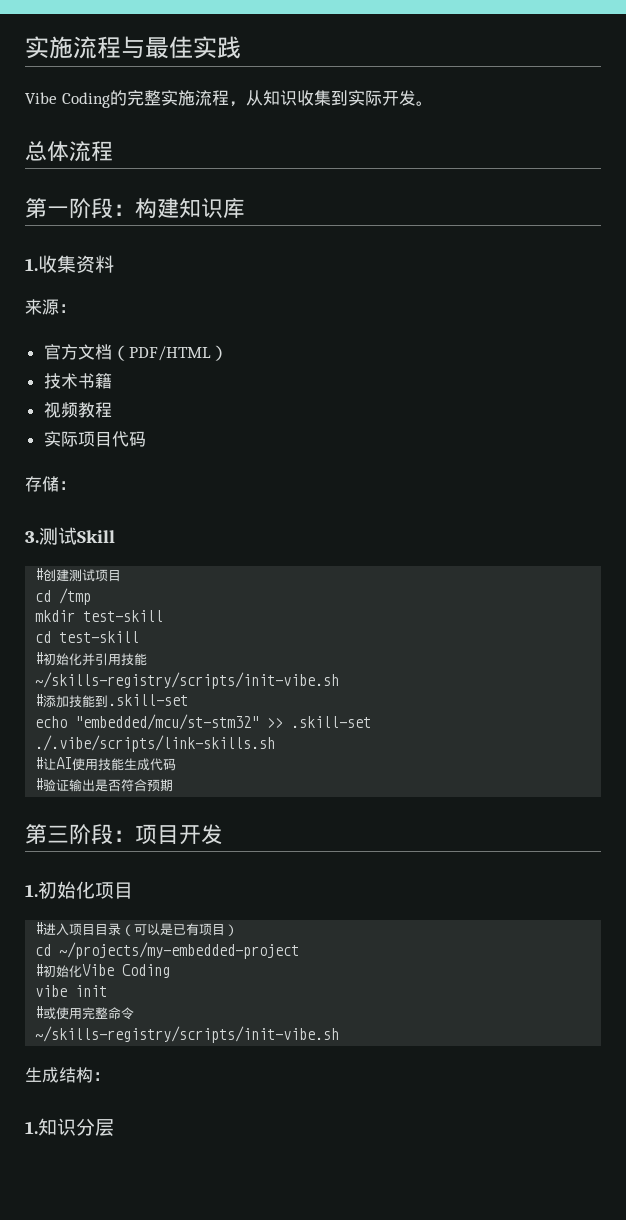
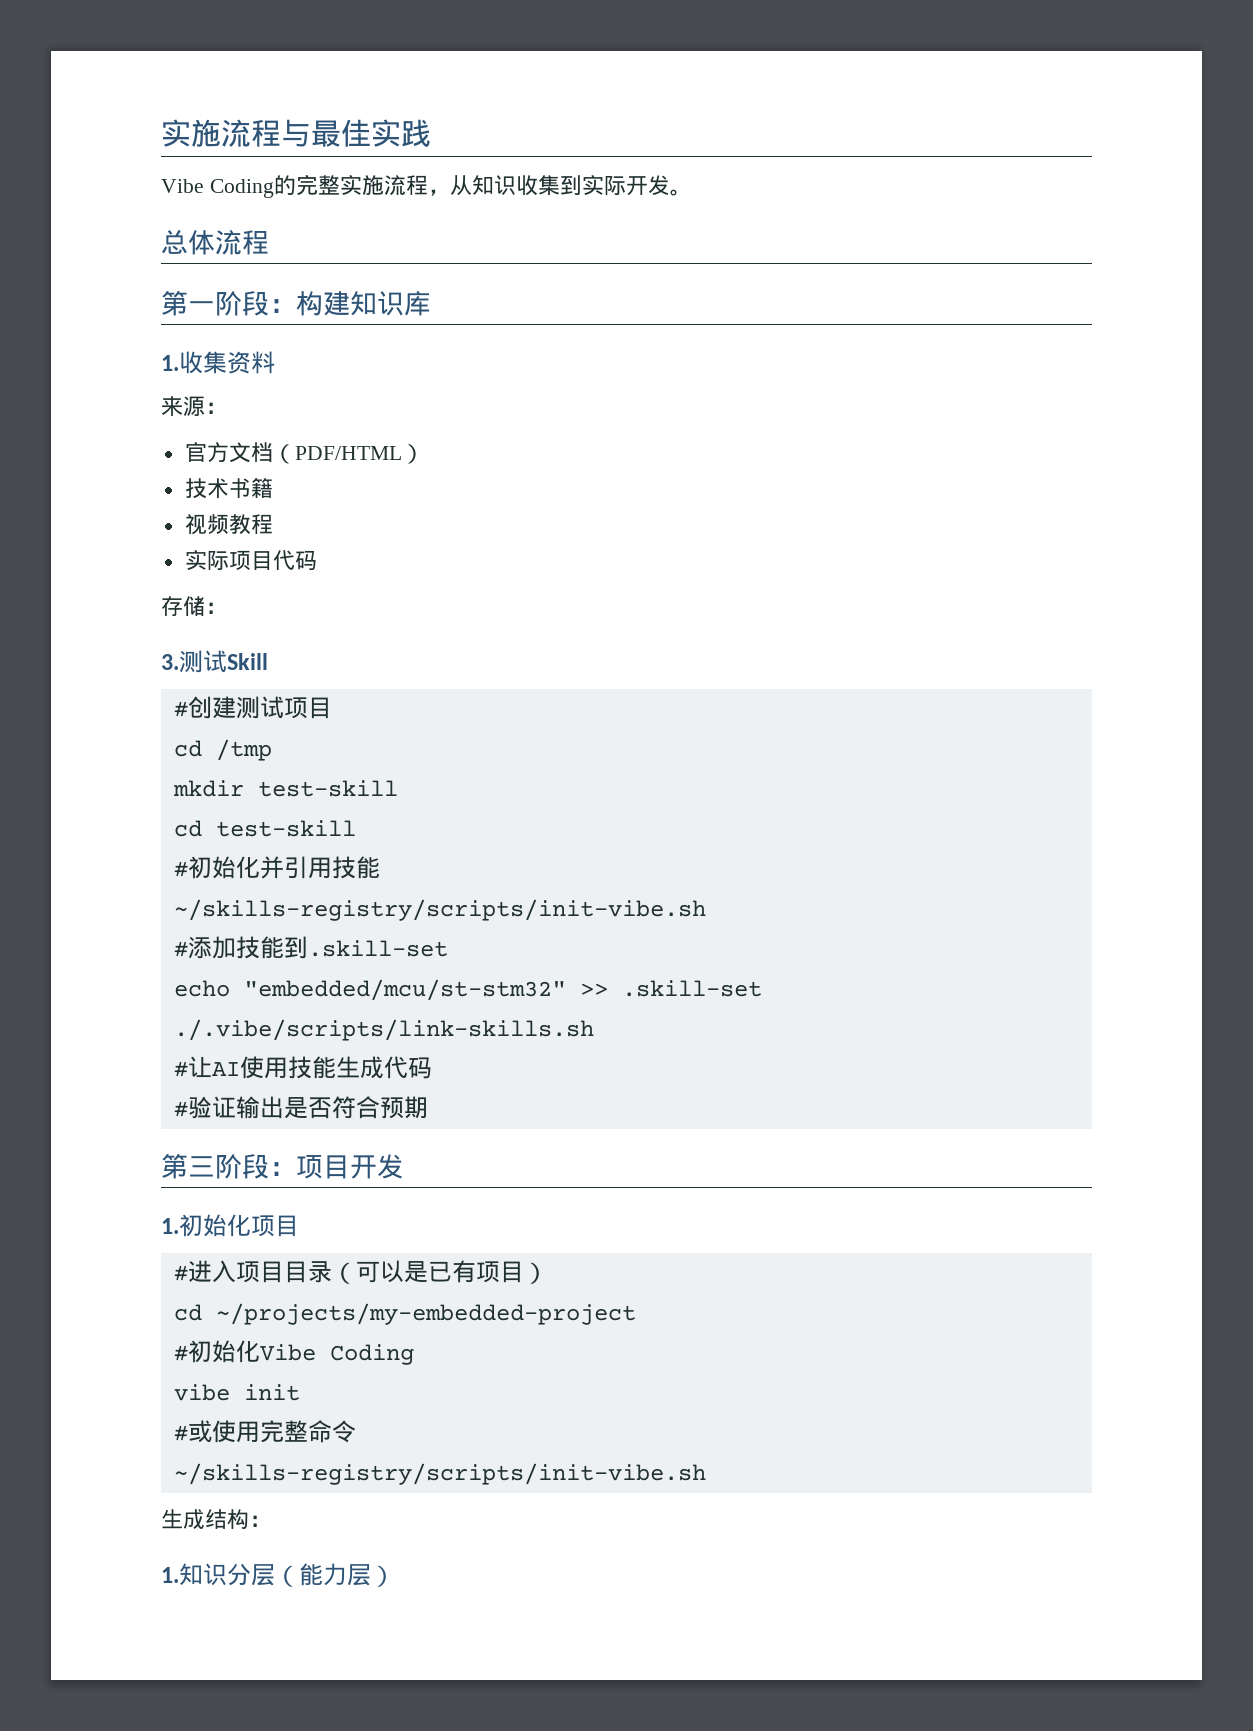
- 1.知识分层
+ 1.知识分层（能力层）

